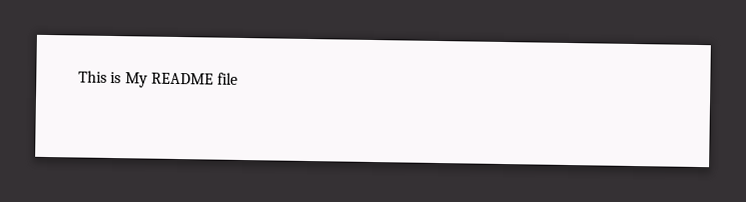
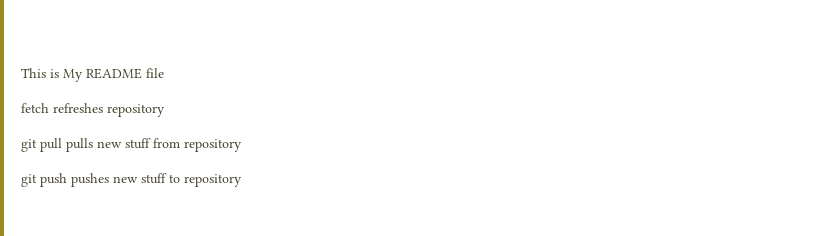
+ fetch refreshes repository
+ git pull pulls new stuff from repository
+ git push pushes new stuff to repository

